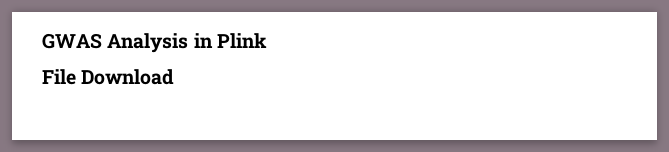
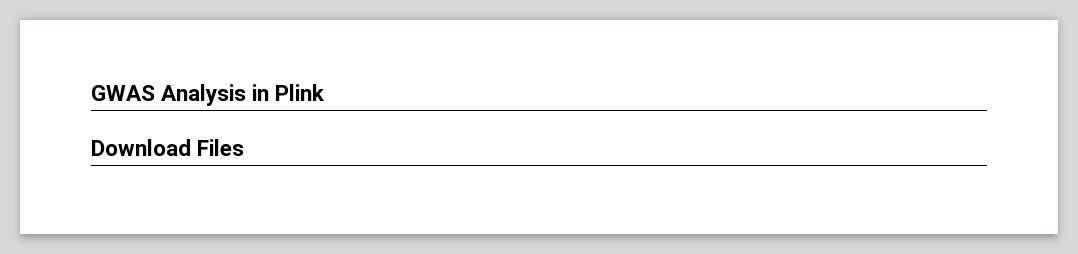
- File Download
+ Download Files

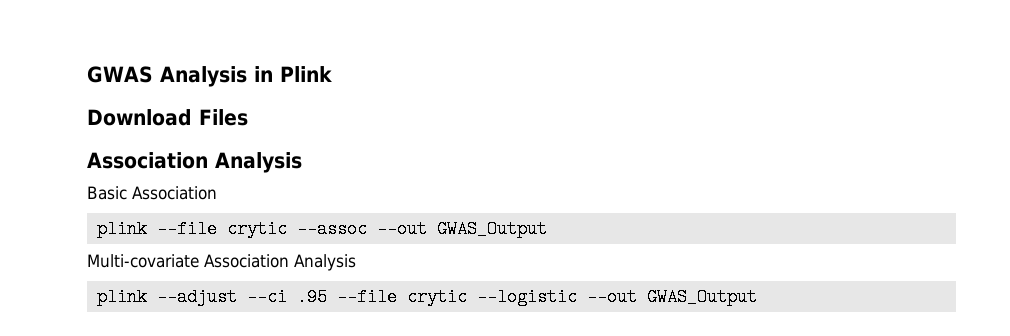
  Download Files
+ Association Analysis
+ Basic Association
+ plink --file crytic --assoc --out GWAS_Output
+ Multi-covariate Association Analysis
+ plink --adjust --ci .95 --file crytic --logistic --out GWAS_Output

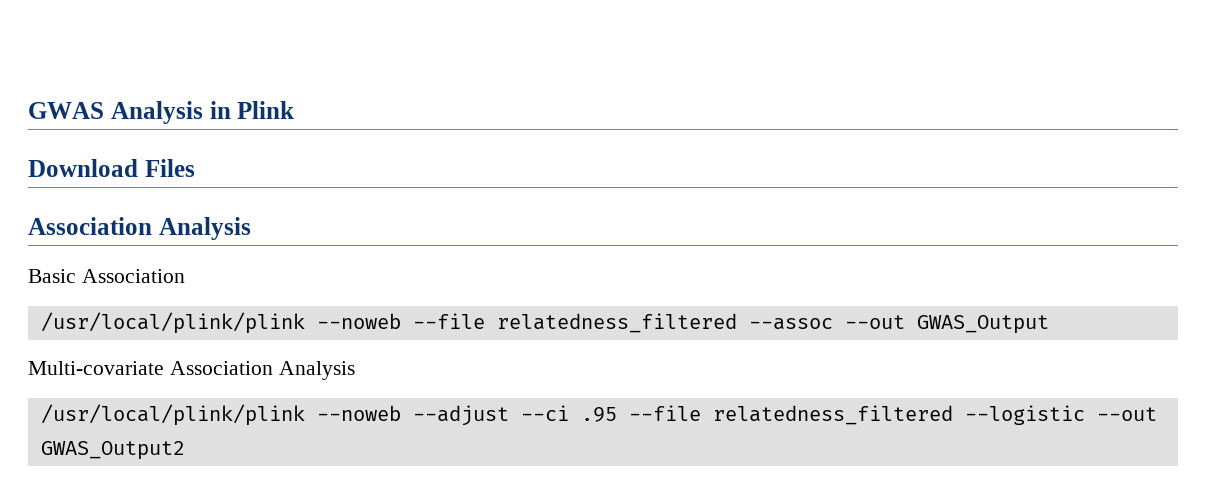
- plink --file crytic --assoc --out GWAS_Output
+ /usr/local/plink/plink --noweb --file relatedness_filtered --assoc --out GWAS_Output
- plink --adjust --ci .95 --file crytic --logistic --out GWAS_Output
+ /usr/local/plink/plink --noweb --adjust --ci .95 --file relatedness_filtered --logistic --out GWAS_Output2

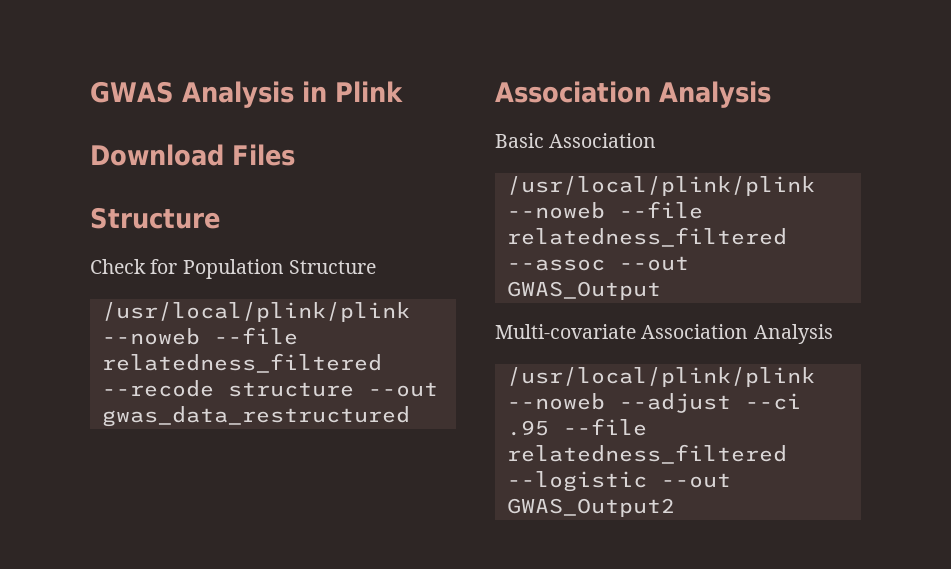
  Download Files
+ Structure
+ Check for Population Structure
+ /usr/local/plink/plink --noweb --file relatedness_filtered --recode structure --out gwas_data_restructured

